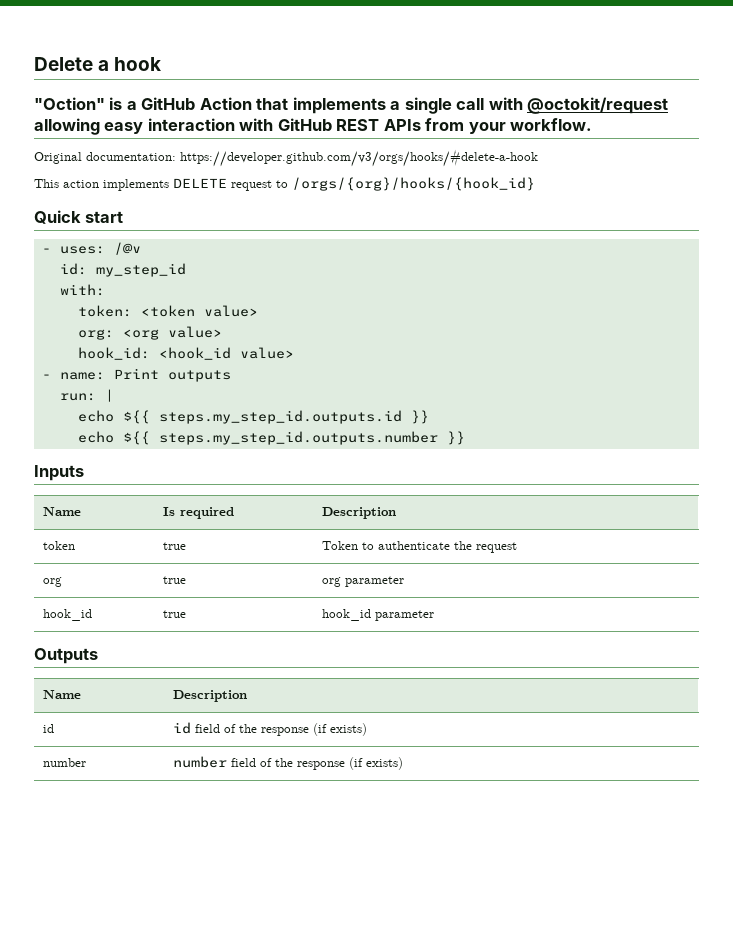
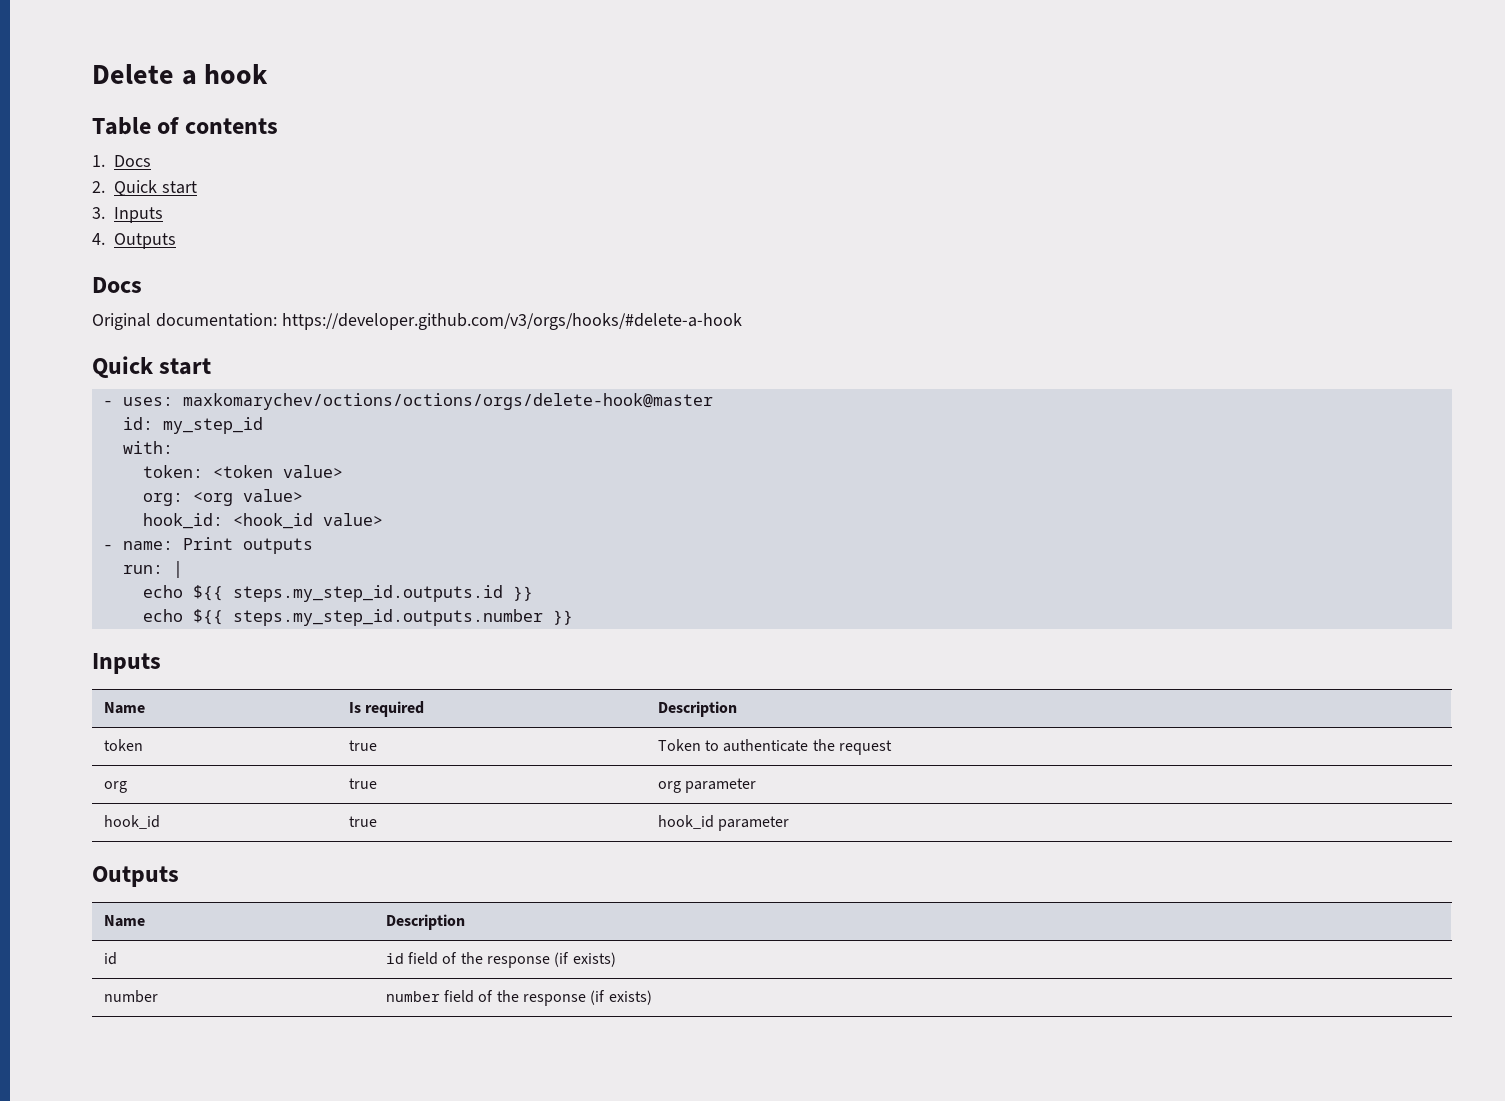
- "Oction" is a GitHub Action that implements a single call with @octokit/request allowing easy interaction with GitHub REST APIs from your workflow.
+ Table of contents
+ 1. Docs
+ 2. Quick start
+ 3. Inputs
+ 4. Outputs
+ Docs
  Original documentation: https://developer.github.com/v3/orgs/hooks/#delete-a-hook
- This action implements DELETE request to /orgs/{org}/hooks/{hook_id}
- - uses: /@v
+ - uses: maxkomarychev/octions/octions/orgs/delete-hook@master

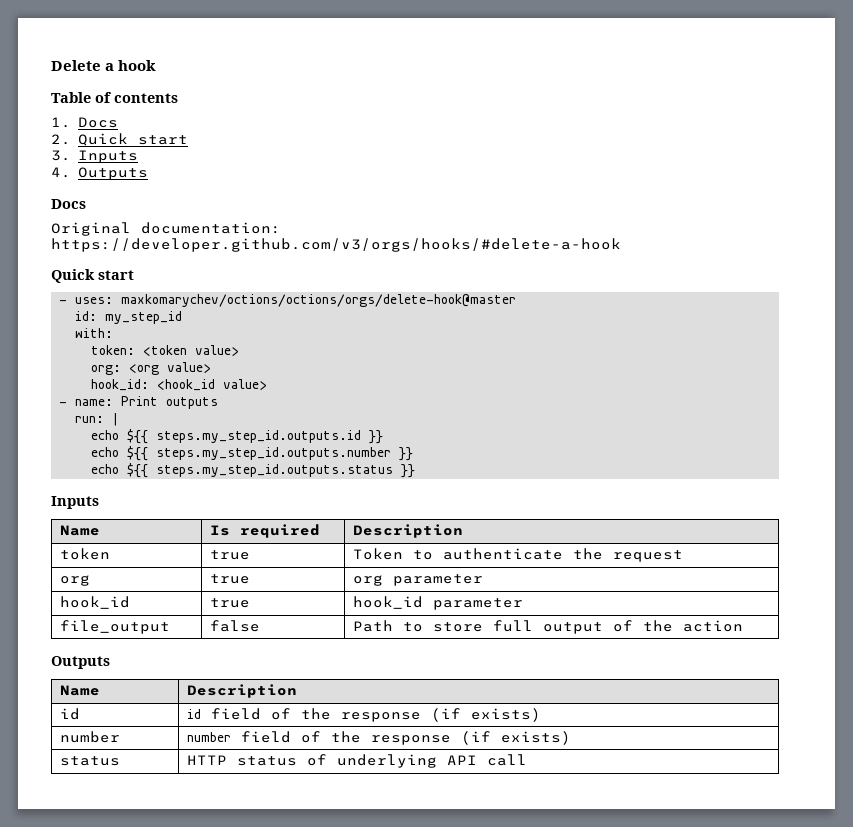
+ echo ${{ steps.my_step_id.outputs.status }}
+ file_output | false | Path to store full output of the action
+ status | HTTP status of underlying API call

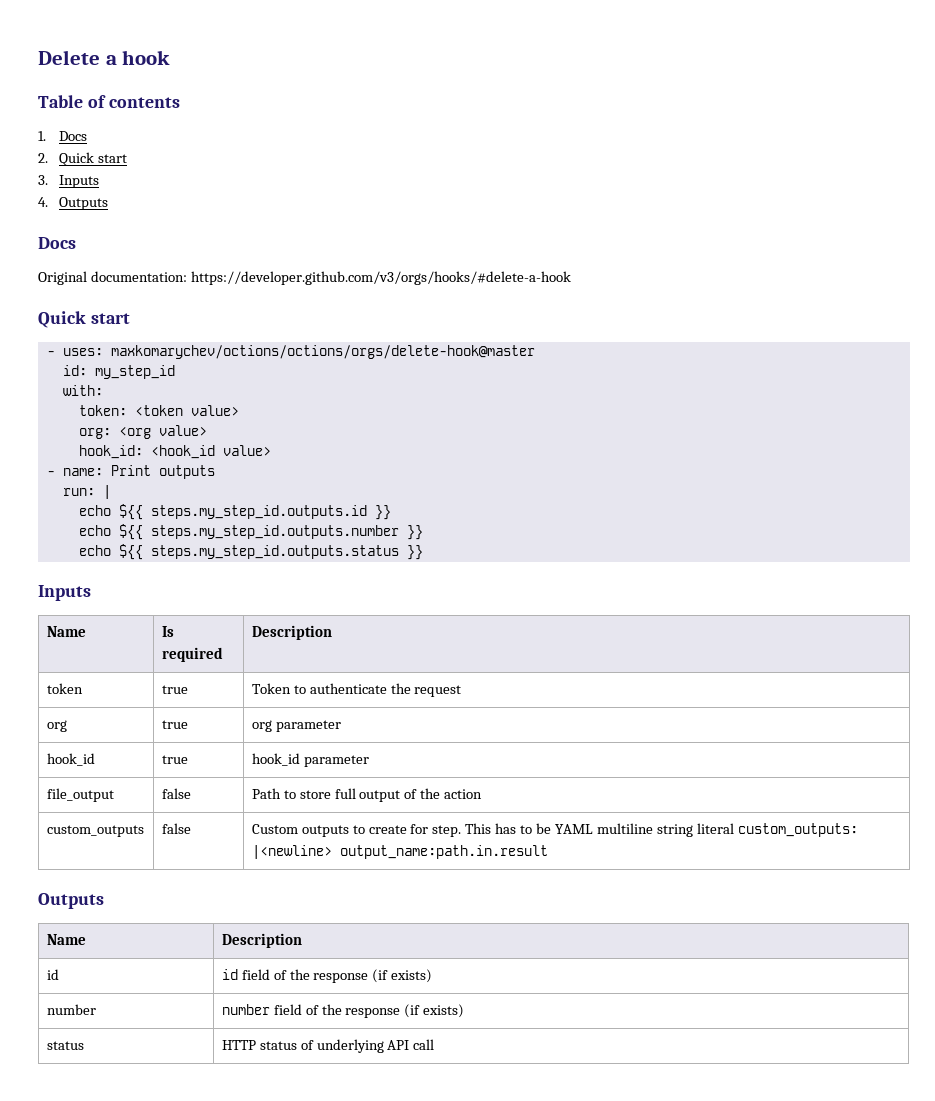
+ custom_outputs | false | Custom outputs to create for step. This has to be YAML multiline string literal custom_outputs: |<newline> output_name:path.in.result

